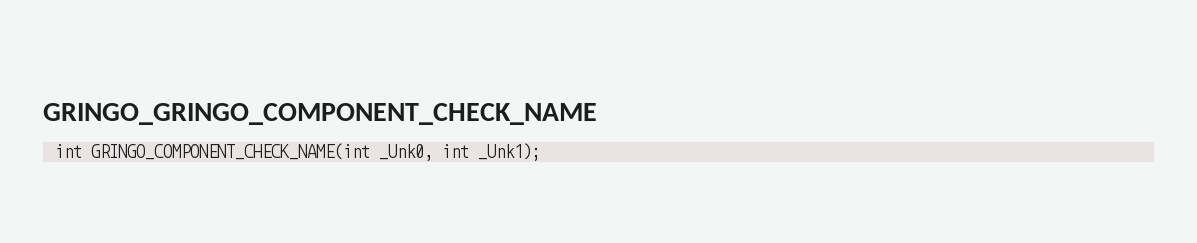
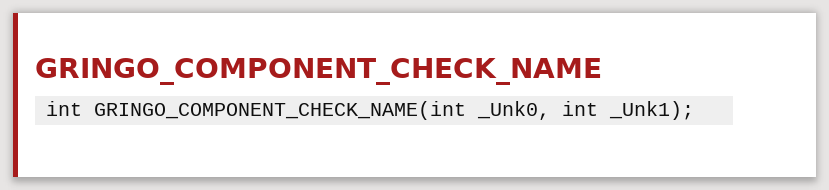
- GRINGO_GRINGO_COMPONENT_CHECK_NAME
+ GRINGO_COMPONENT_CHECK_NAME

